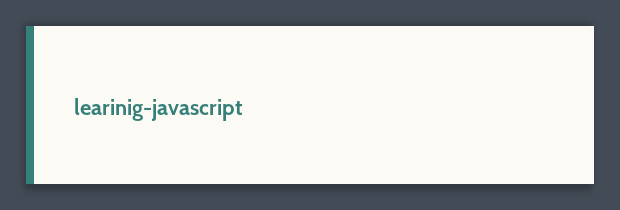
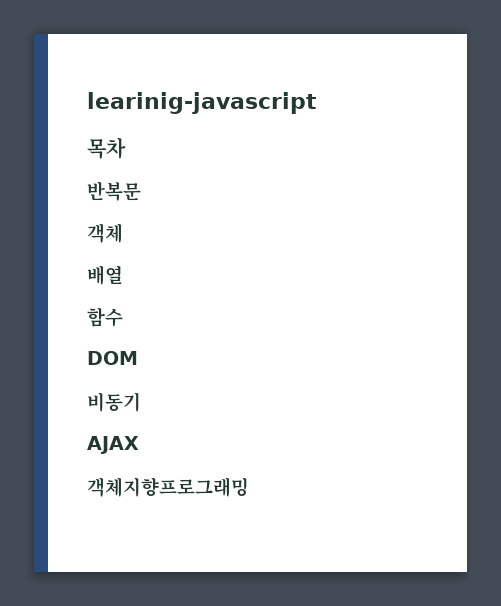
+ 목차
+ 반복문
+ 객체
+ 배열
+ 함수
+ DOM
+ 비동기
+ AJAX
+ 객체지향프로그래밍

